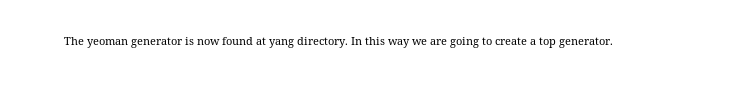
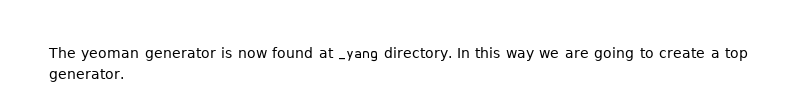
- The yeoman generator is now found at yang directory.
+ The yeoman generator is now found at _yang directory.

